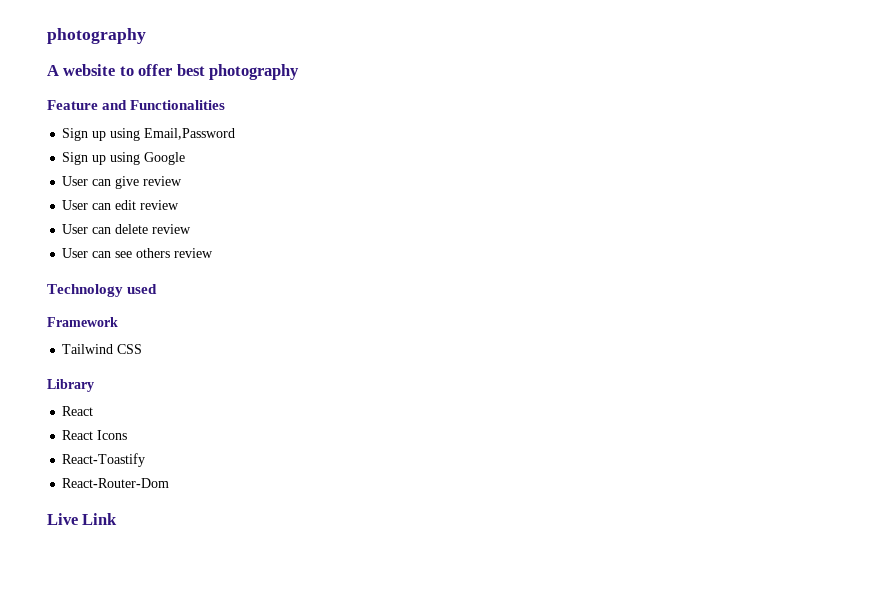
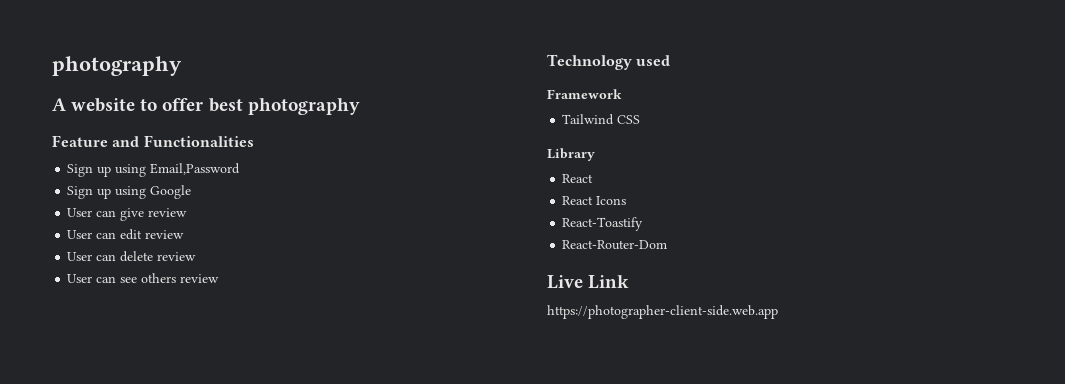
+ https://photographer-client-side.web.app

